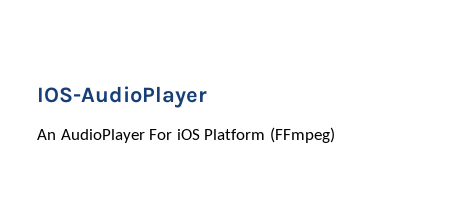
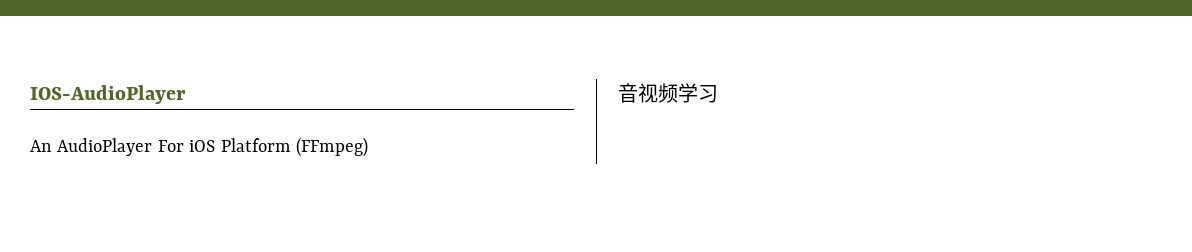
+ 音视频学习

